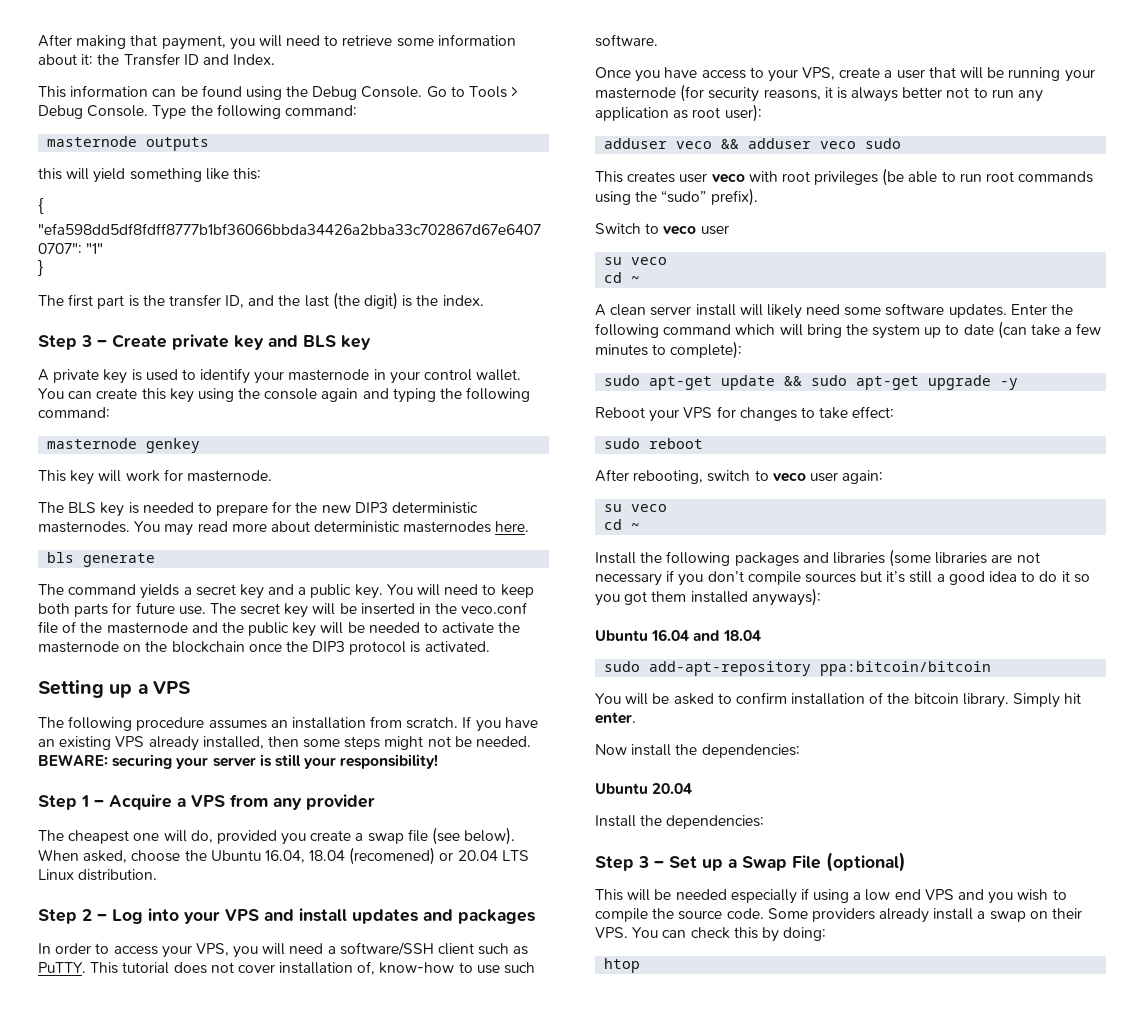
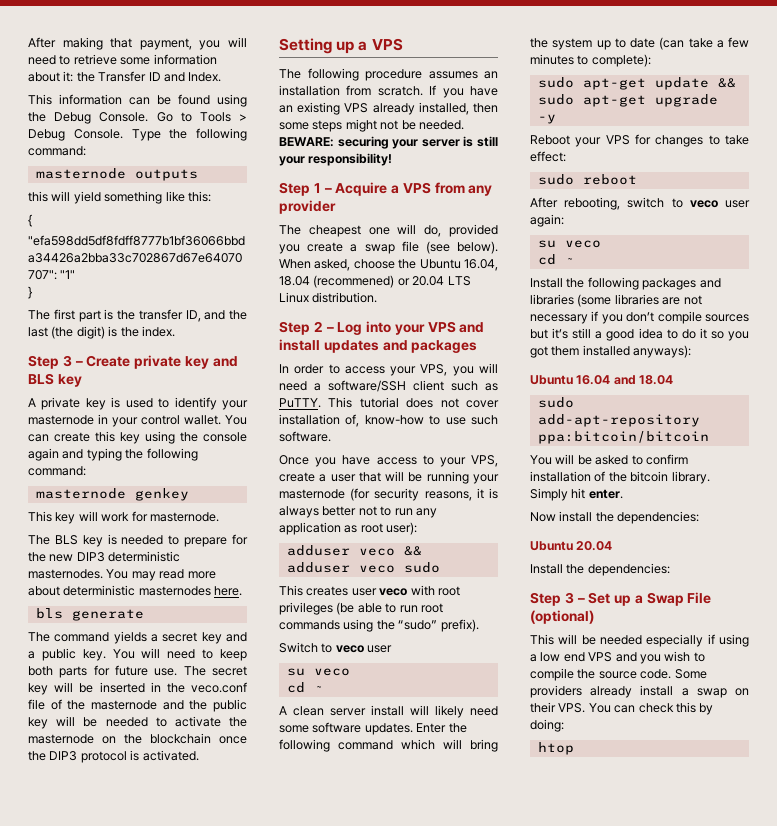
- When asked, choose the Ubuntu 16.04, 18.04 (recomened) or 20.04 LTS Linux distribution.
+ When asked, choose the Ubuntu 16.04, 18.04 (recommened) or 20.04 LTS Linux distribution.

